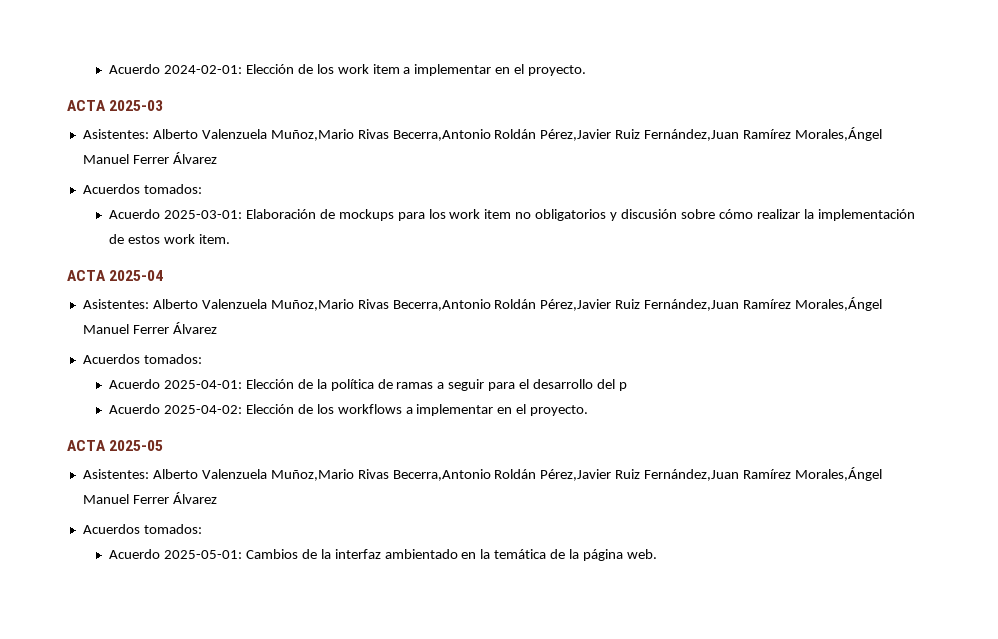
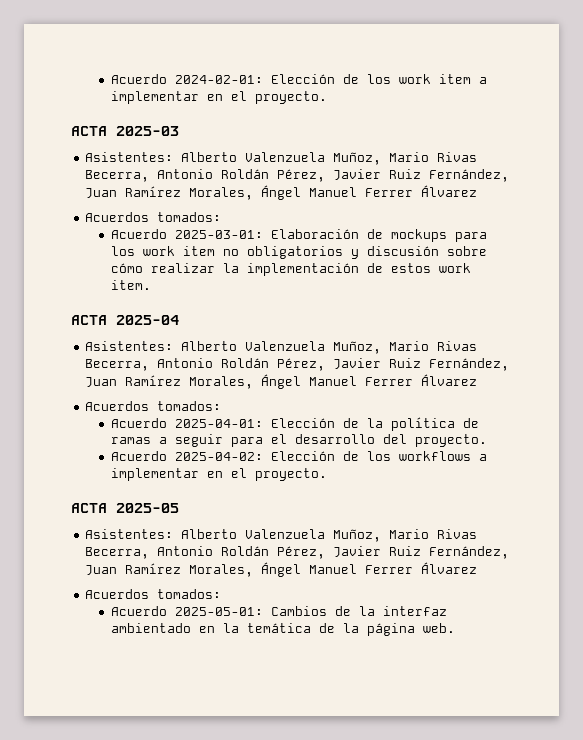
  ACTA 2025-03
- Asistentes: Alberto Valenzuela Muñoz,Mario Rivas Becerra,Antonio Roldán Pérez,Javier Ruiz Fernández,Juan Ramírez Morales,Ángel Manuel Ferrer Álvarez
+ Asistentes: Alberto Valenzuela Muñoz, Mario Rivas Becerra, Antonio Roldán Pérez, Javier Ruiz Fernández, Juan Ramírez Morales, Ángel Manuel Ferrer Álvarez
  ACTA 2025-04
- Asistentes: Alberto Valenzuela Muñoz,Mario Rivas Becerra,Antonio Roldán Pérez,Javier Ruiz Fernández,Juan Ramírez Morales,Ángel Manuel Ferrer Álvarez
+ Asistentes: Alberto Valenzuela Muñoz, Mario Rivas Becerra, Antonio Roldán Pérez, Javier Ruiz Fernández, Juan Ramírez Morales, Ángel Manuel Ferrer Álvarez
- Acuerdo 2025-04-01: Elección de la política de ramas a seguir para el desarrollo del p
+ Acuerdo 2025-04-01: Elección de la política de ramas a seguir para el desarrollo del proyecto.
  ACTA 2025-05
- Asistentes: Alberto Valenzuela Muñoz,Mario Rivas Becerra,Antonio Roldán Pérez,Javier Ruiz Fernández,Juan Ramírez Morales,Ángel Manuel Ferrer Álvarez
+ Asistentes: Alberto Valenzuela Muñoz, Mario Rivas Becerra, Antonio Roldán Pérez, Javier Ruiz Fernández, Juan Ramírez Morales, Ángel Manuel Ferrer Álvarez

